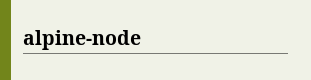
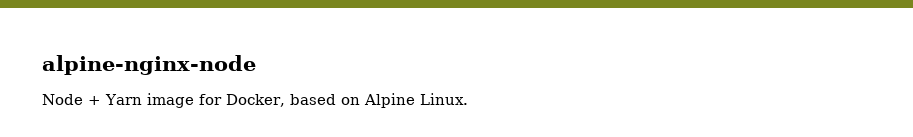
- alpine-node
+ alpine-nginx-node
+ Node + Yarn image for Docker, based on Alpine Linux.

